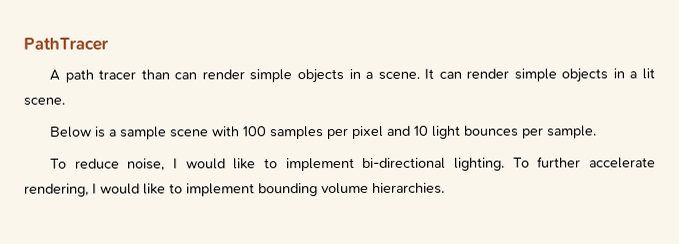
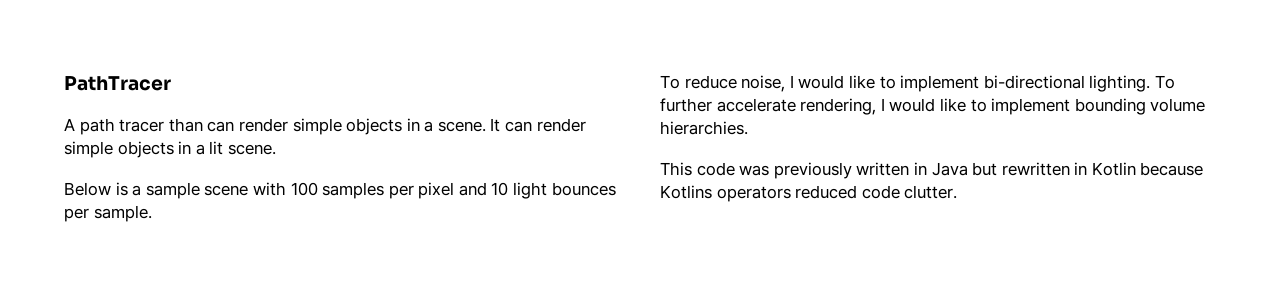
+ This code was previously written in Java but rewritten in Kotlin because Kotlins operators reduced code clutter.

